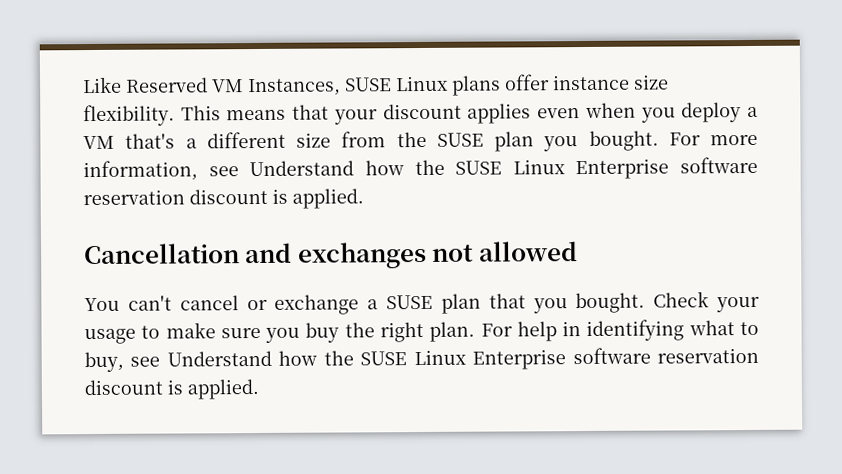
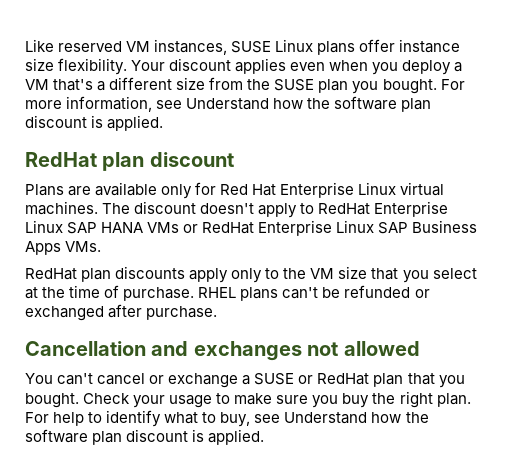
- Like Reserved VM Instances, SUSE Linux plans offer instance size flexibility.
+ Like reserved VM instances, SUSE Linux plans offer instance size flexibility.
- This means that your discount applies even when you deploy a VM that's a different size from the SUSE plan you bought.
+ Your discount applies even when you deploy a VM that's a different size from the SUSE plan you bought.
- For more information, see Understand how the SUSE Linux Enterprise software reservation discount is applied.
+ For more information, see Understand how the software plan discount is applied.
+ RedHat plan discount
+ Plans are available only for Red Hat Enterprise Linux virtual machines. The discount doesn't apply to RedHat Enterprise Linux SAP HANA VMs or RedHat Enterprise Linux SAP Business Apps VMs.
+ RedHat plan discounts apply only to the VM size that you select at the time of purchase. RHEL plans can't be refunded or exchanged after purchase.
- You can't cancel or exchange a SUSE plan that you bought.
+ You can't cancel or exchange a SUSE or RedHat plan that you bought.
- For help in identifying what to buy, see Understand how the SUSE Linux Enterprise software reservation discount is applied.
+ For help to identify what to buy, see Understand how the software plan discount is applied.

